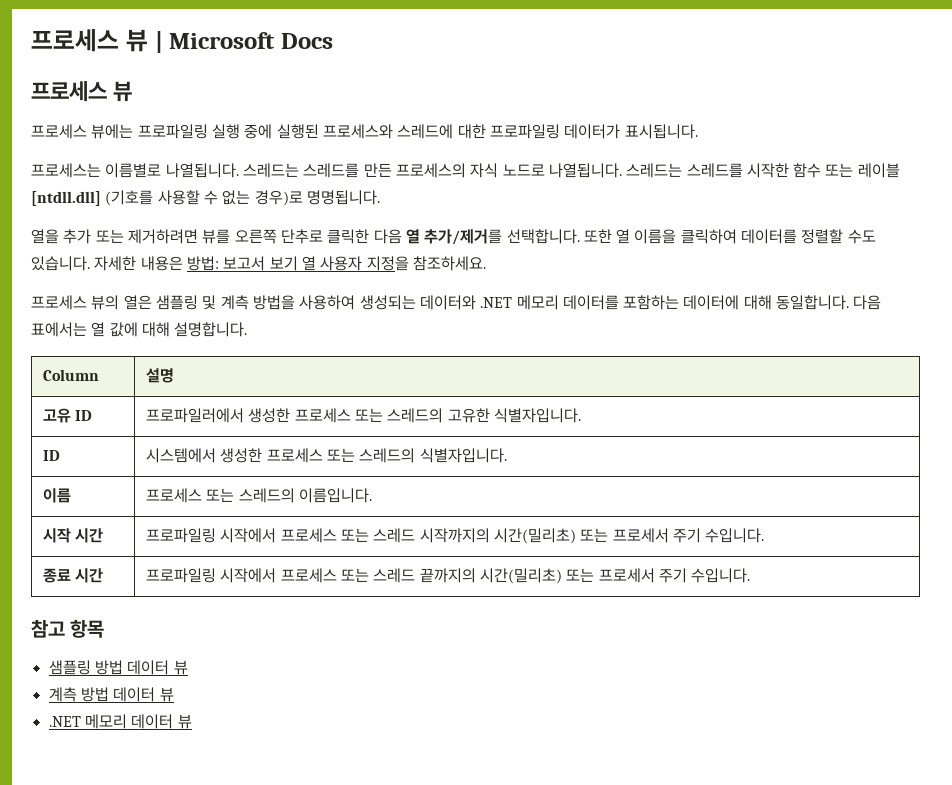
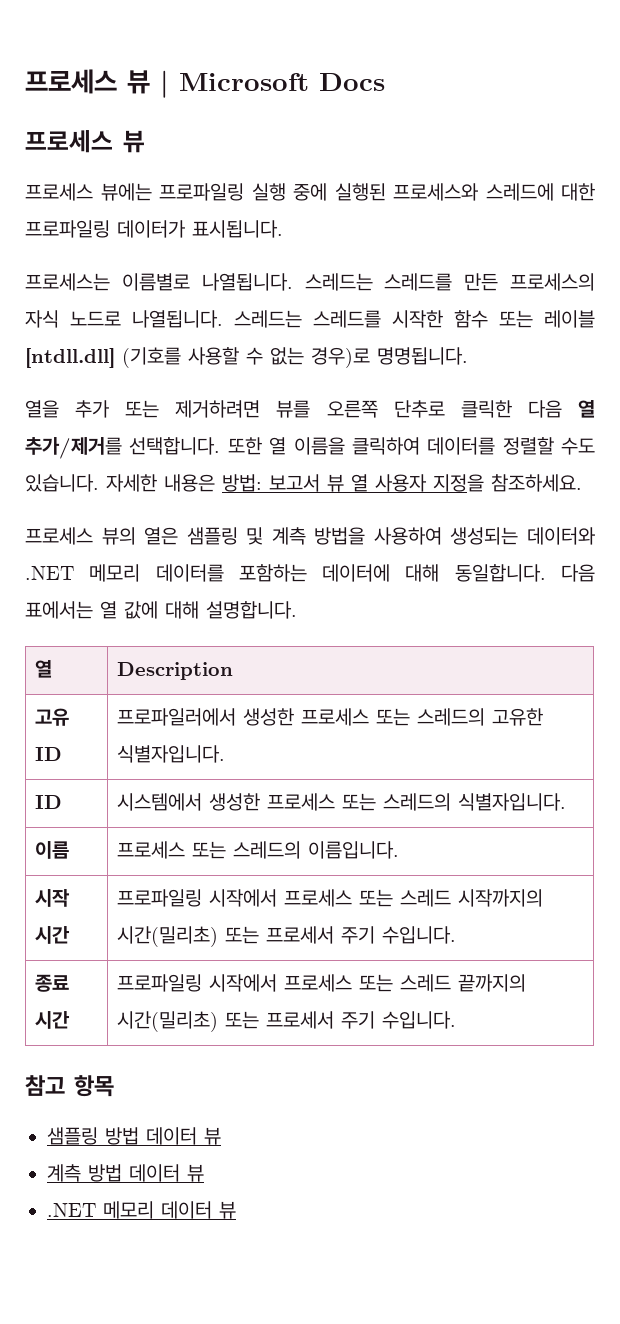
- 자세한 내용은 방법: 보고서 보기 열 사용자 지정을 참조하세요.
+ 자세한 내용은 방법: 보고서 뷰 열 사용자 지정을 참조하세요.
- Column | 설명
+ 열 | Description

